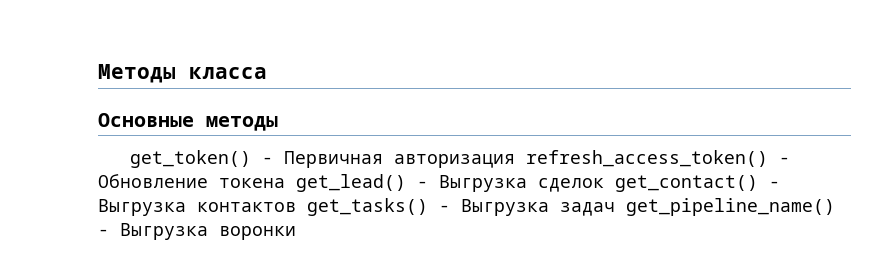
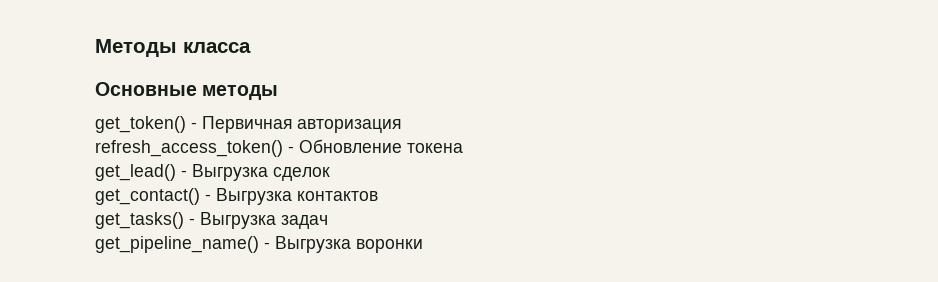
- get_token() - Первичная авторизация refresh_access_token() - Обновление токена get_lead() - Выгрузка сделок get_contact() - Выгрузка контактов get_tasks() - Выгрузка задач get_pipeline_name() - Выгрузка воронки
+ get_token() - Первичная авторизация
+ refresh_access_token() - Обновление токена
+ get_lead() - Выгрузка сделок
+ get_contact() - Выгрузка контактов
+ get_tasks() - Выгрузка задач
+ get_pipeline_name() - Выгрузка воронки

